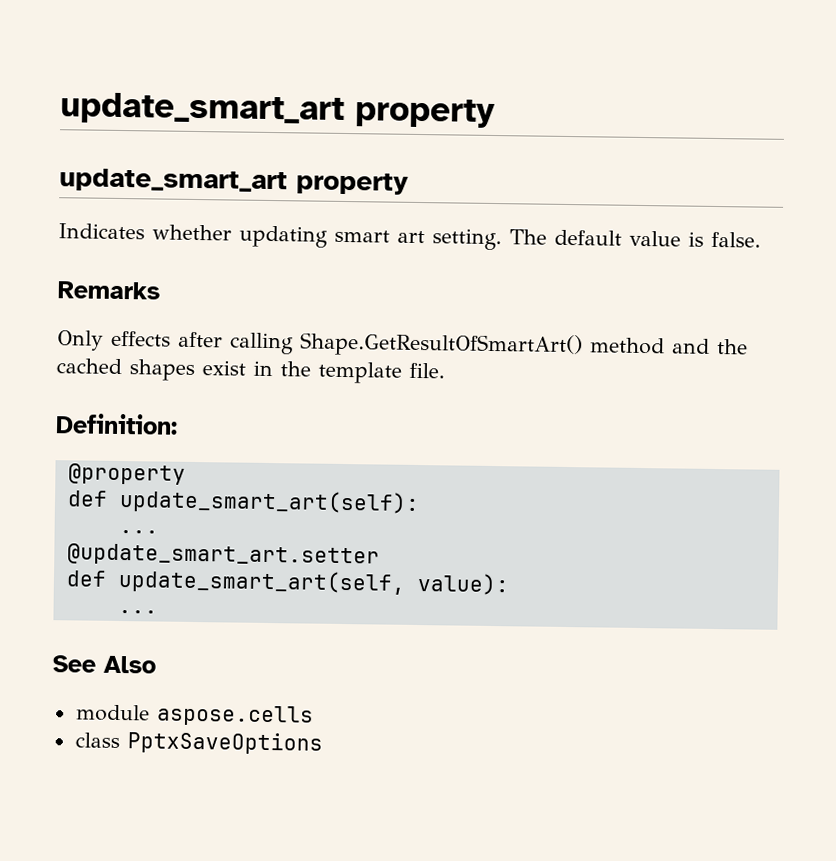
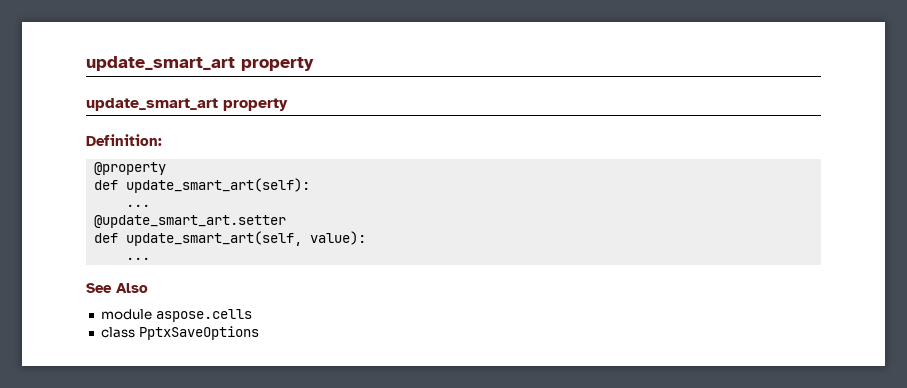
- Indicates whether updating smart art setting. The default value is false.
- Remarks
- Only effects after calling Shape.GetResultOfSmartArt() method and the cached shapes exist in the template file.

